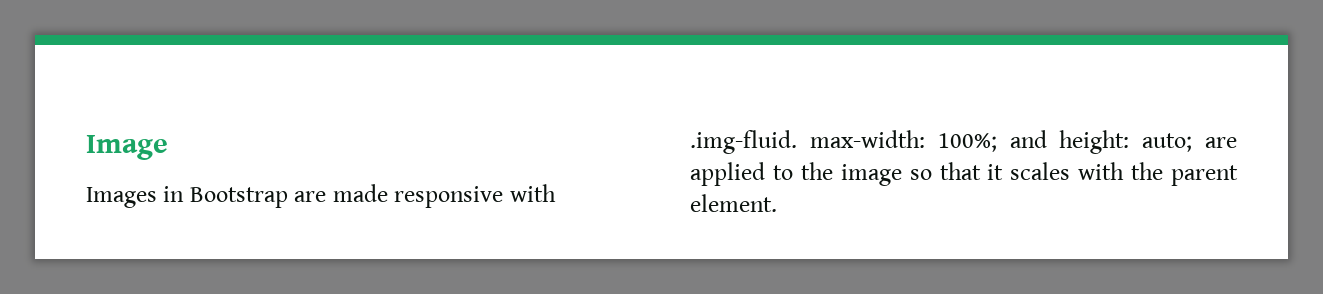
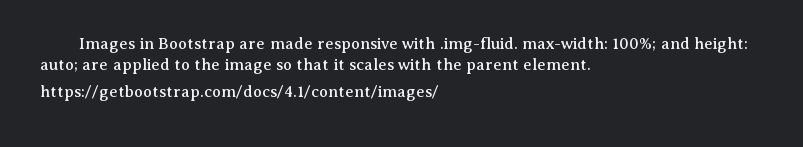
- Image
+ https://getbootstrap.com/docs/4.1/content/images/

